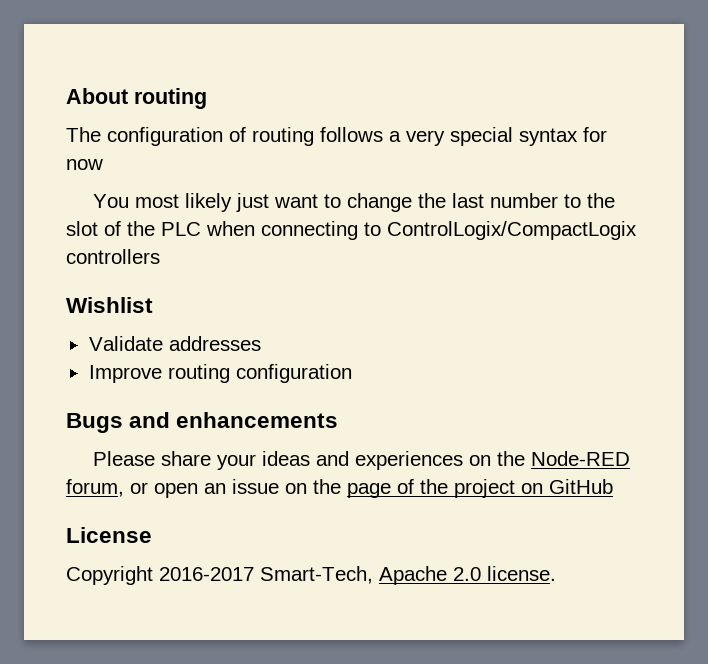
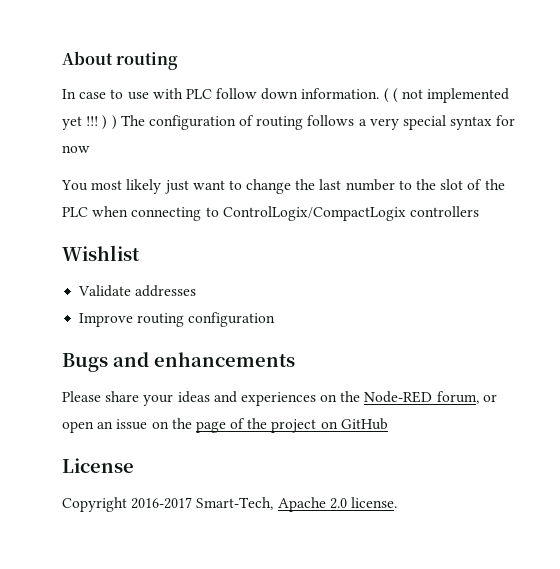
- The configuration of routing follows a very special syntax for now
+ In case to use with PLC follow down information. ( ( not implemented yet !!! ) ) The configuration of routing follows a very special syntax for now

